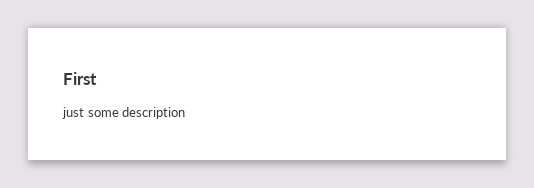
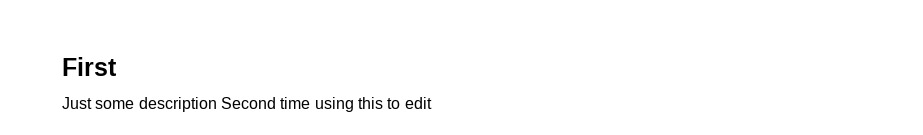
- just some description
+ Just some description Second time using this to edit

